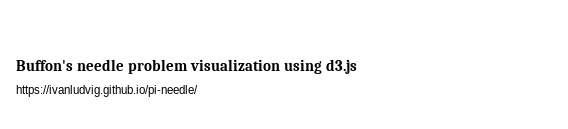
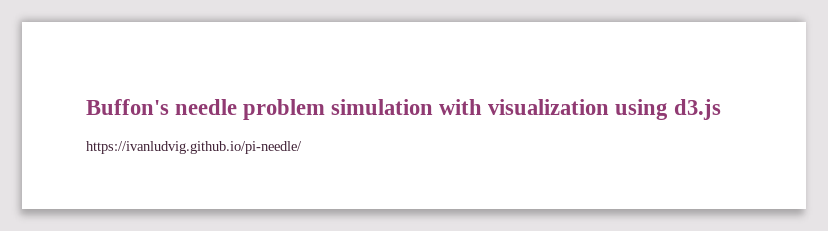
- Buffon's needle problem visualization using d3.js
+ Buffon's needle problem simulation with visualization using d3.js

